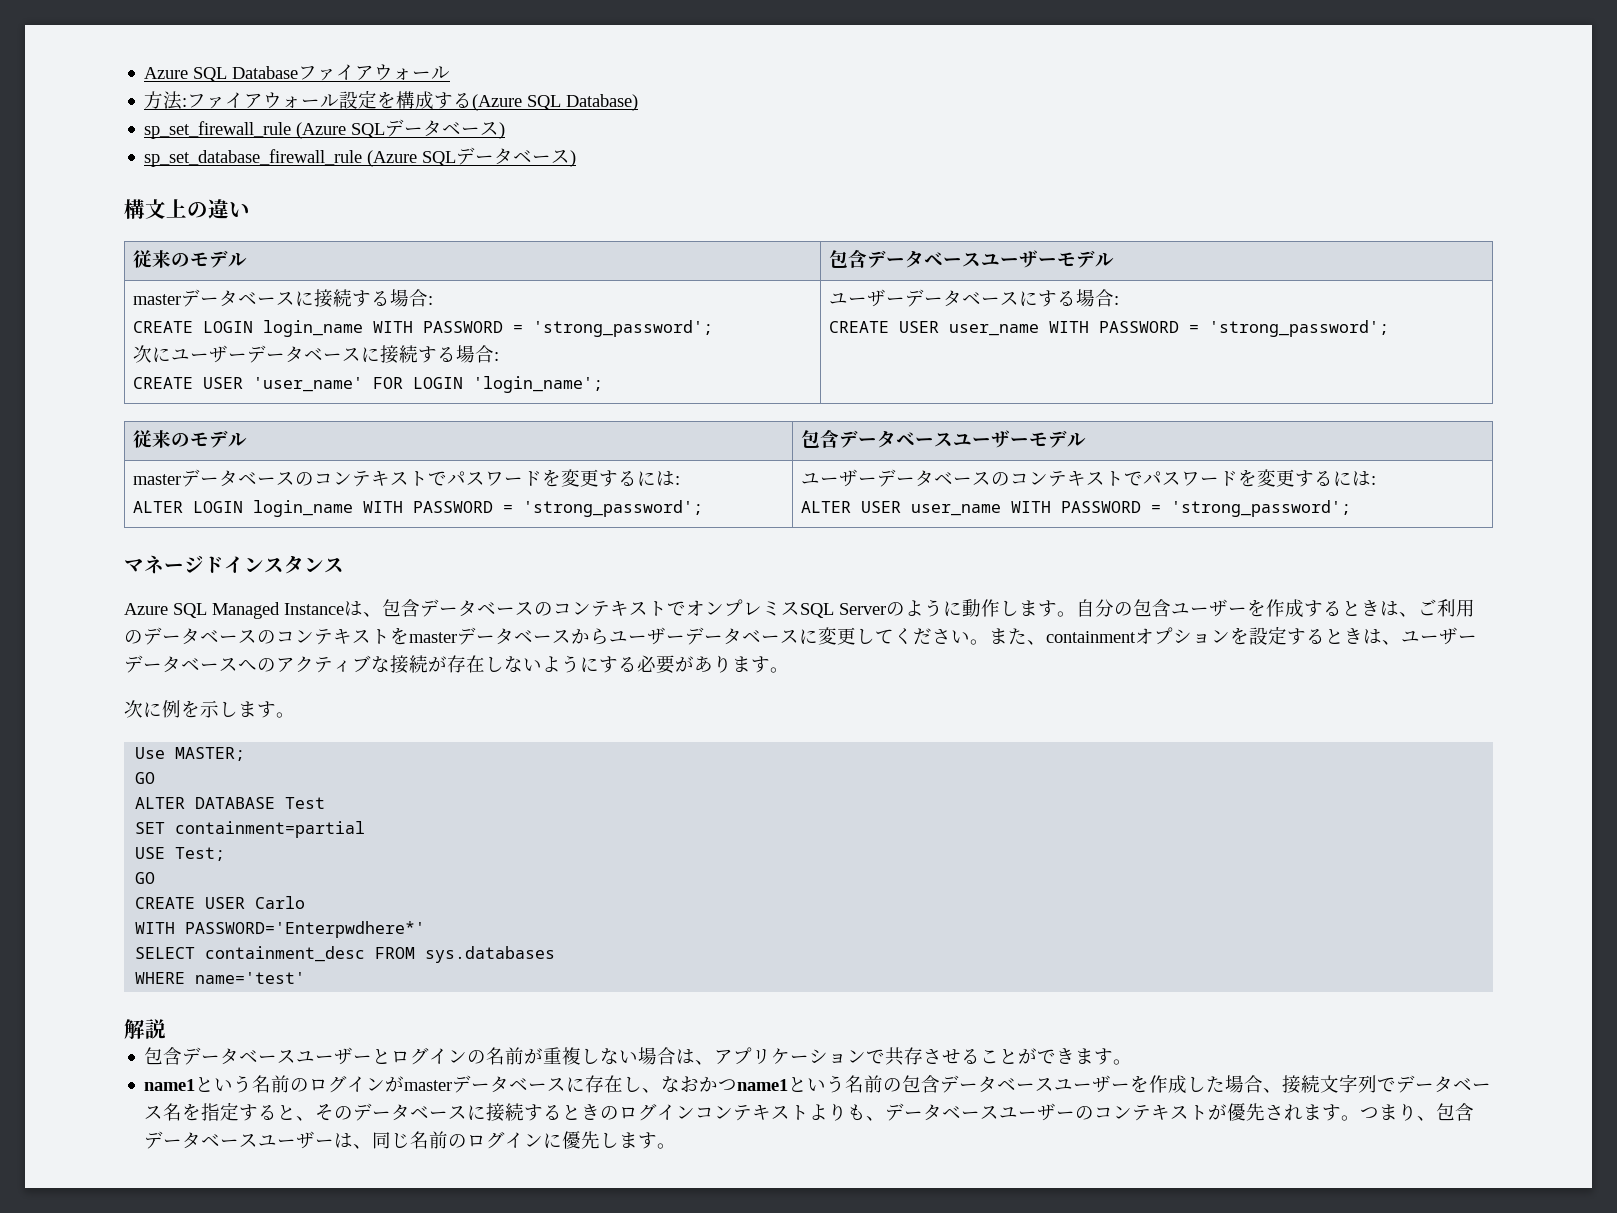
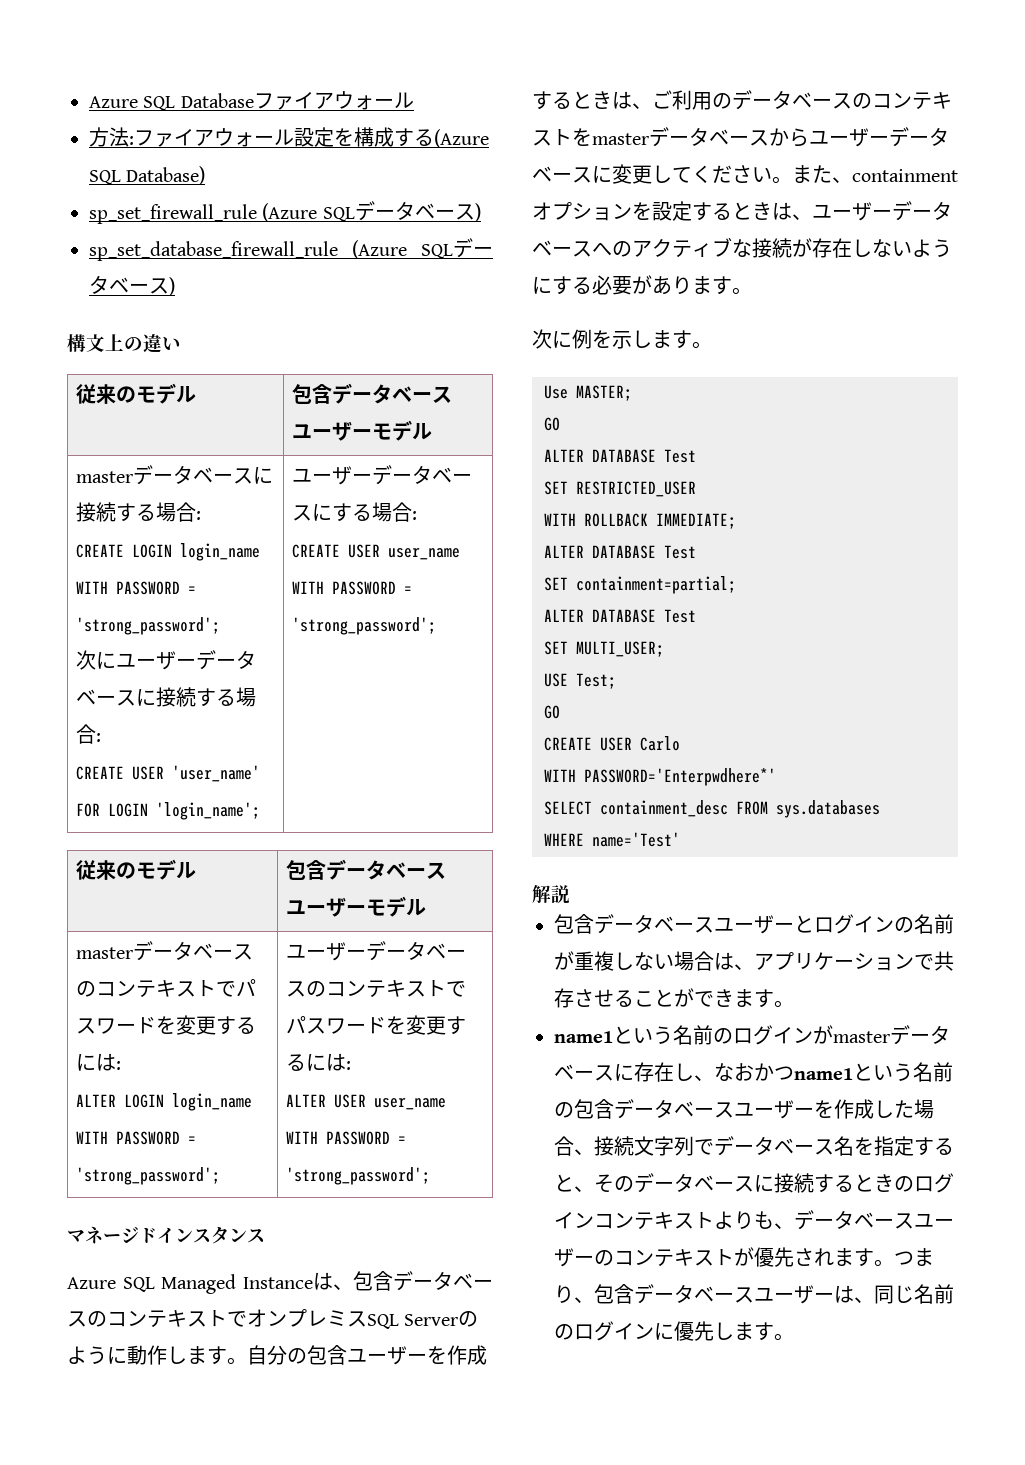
- SET containment=partial
+ SET RESTRICTED_USER
+ WITH ROLLBACK IMMEDIATE;
+ ALTER DATABASE Test
+ SET containment=partial;
+ ALTER DATABASE Test
+ SET MULTI_USER;
- WHERE name='test'
+ WHERE name='Test'

